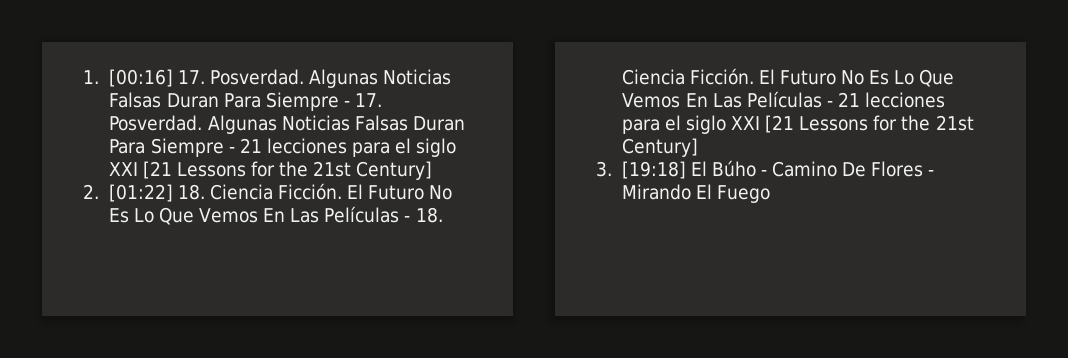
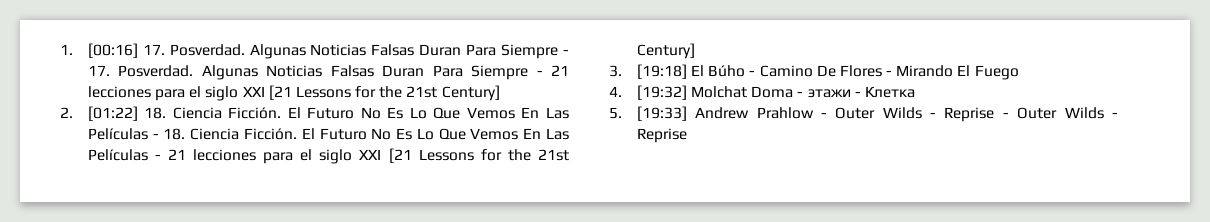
+ 4. [19:32] Molchat Doma - этажи - Клетка
+ 5. [19:33] Andrew Prahlow - Outer Wilds - Reprise - Outer Wilds - Reprise

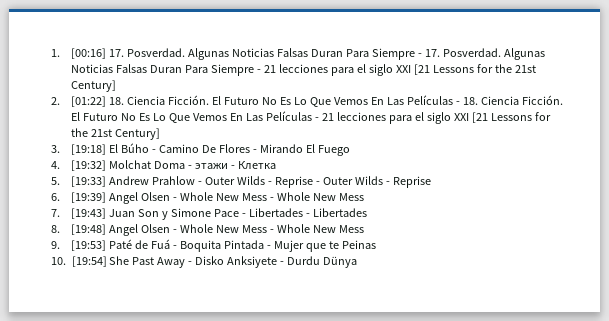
+ 6. [19:39] Angel Olsen - Whole New Mess - Whole New Mess
+ 7. [19:43] Juan Son y Simone Pace - Libertades - Libertades
+ 8. [19:48] Angel Olsen - Whole New Mess - Whole New Mess
+ 9. [19:53] Paté de Fuá - Boquita Pintada - Mujer que te Peinas
+ 10. [19:54] She Past Away - Disko Anksiyete - Durdu Dünya

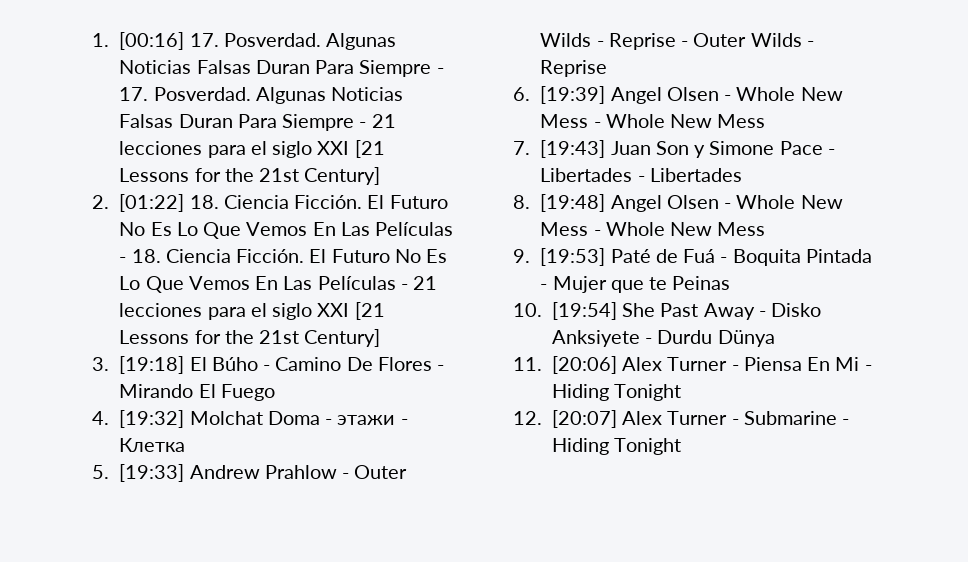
+ 11. [20:06] Alex Turner - Piensa En Mi - Hiding Tonight
+ 12. [20:07] Alex Turner - Submarine - Hiding Tonight

